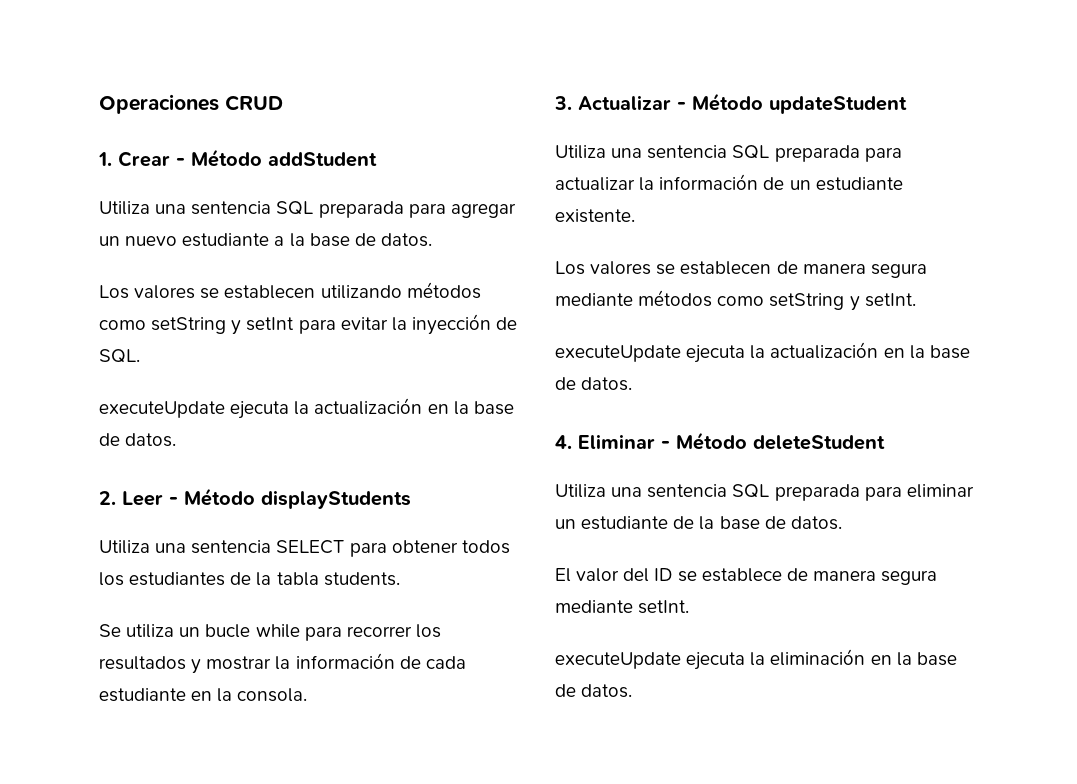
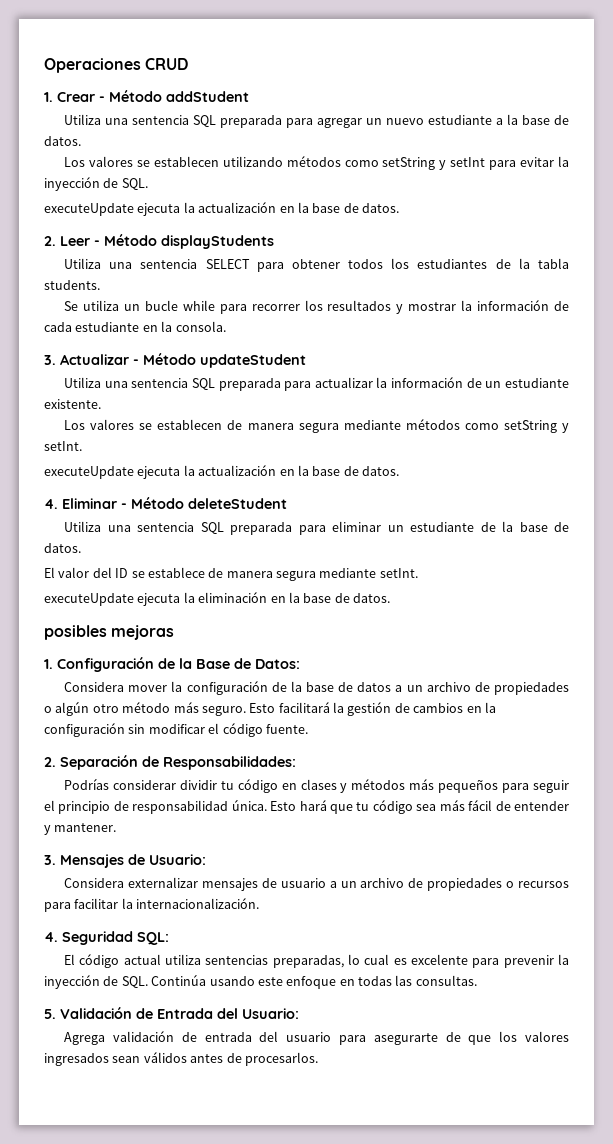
+ posibles mejoras
+ 1. Configuración de la Base de Datos:
+ Considera mover la configuración de la base de datos a un archivo de propiedades o algún otro método más seguro. Esto facilitará la gestión de cambios en la configuración sin modificar el código fuente.
+ 2. Separación de Responsabilidades:
+ Podrías considerar dividir tu código en clases y métodos más pequeños para seguir el principio de responsabilidad única. Esto hará que tu código sea más fácil de entender y mantener.
+ 3. Mensajes de Usuario:
+ Considera externalizar mensajes de usuario a un archivo de propiedades o recursos para facilitar la internacionalización.
+ 4. Seguridad SQL:
+ El código actual utiliza sentencias preparadas, lo cual es excelente para prevenir la inyección de SQL. Continúa usando este enfoque en todas las consultas.
+ 5. Validación de Entrada del Usuario:
+ Agrega validación de entrada del usuario para asegurarte de que los valores ingresados sean válidos antes de procesarlos.

